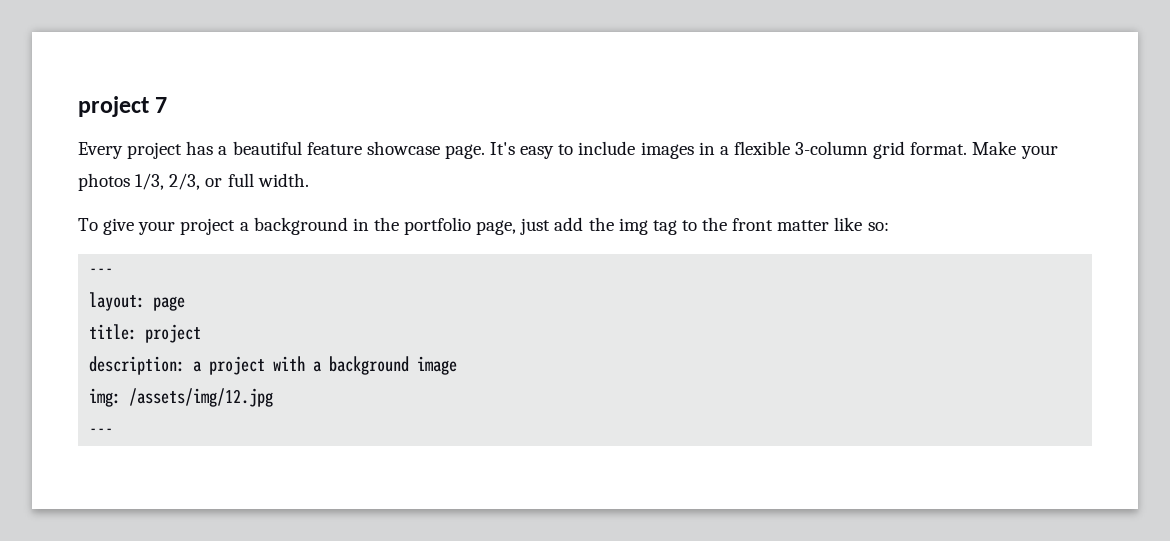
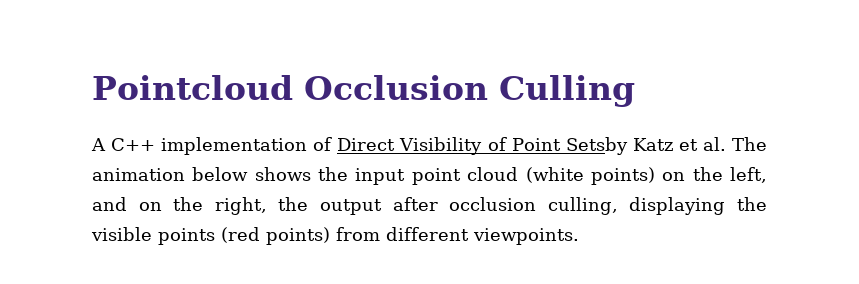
- project 7
- Every project has a beautiful feature showcase page. It's easy to include images in a flexible 3-column grid format. Make your photos 1/3, 2/3, or full width.
- To give your project a background in the portfolio page, just add the img tag to the front matter like so:
- ---
- layout: page
- title: project
- description: a project with a background image
- img: /assets/img/12.jpg
- ---
+ Pointcloud Occlusion Culling
+ A C++ implementation of Direct Visibility of Point Setsby Katz et al. The animation below shows the input point cloud (white points) on the left, and on the right, the output after occlusion culling, displaying the visible points (red points) from different viewpoints.

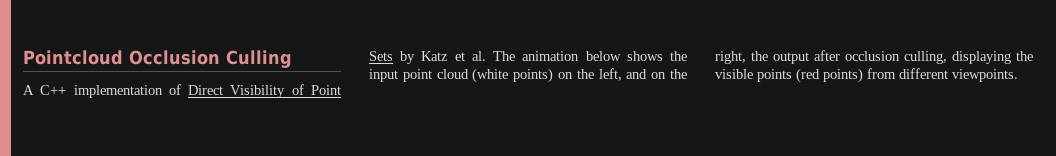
- A C++ implementation of Direct Visibility of Point Setsby Katz et al. The animation below shows the input point cloud (white points) on the left, and on the right, the output after occlusion culling, displaying the visible points (red points) from different viewpoints.
+ A C++ implementation of Direct Visibility of Point Sets by Katz et al. The animation below shows the input point cloud (white points) on the left, and on the right, the output after occlusion culling, displaying the visible points (red points) from different viewpoints.

